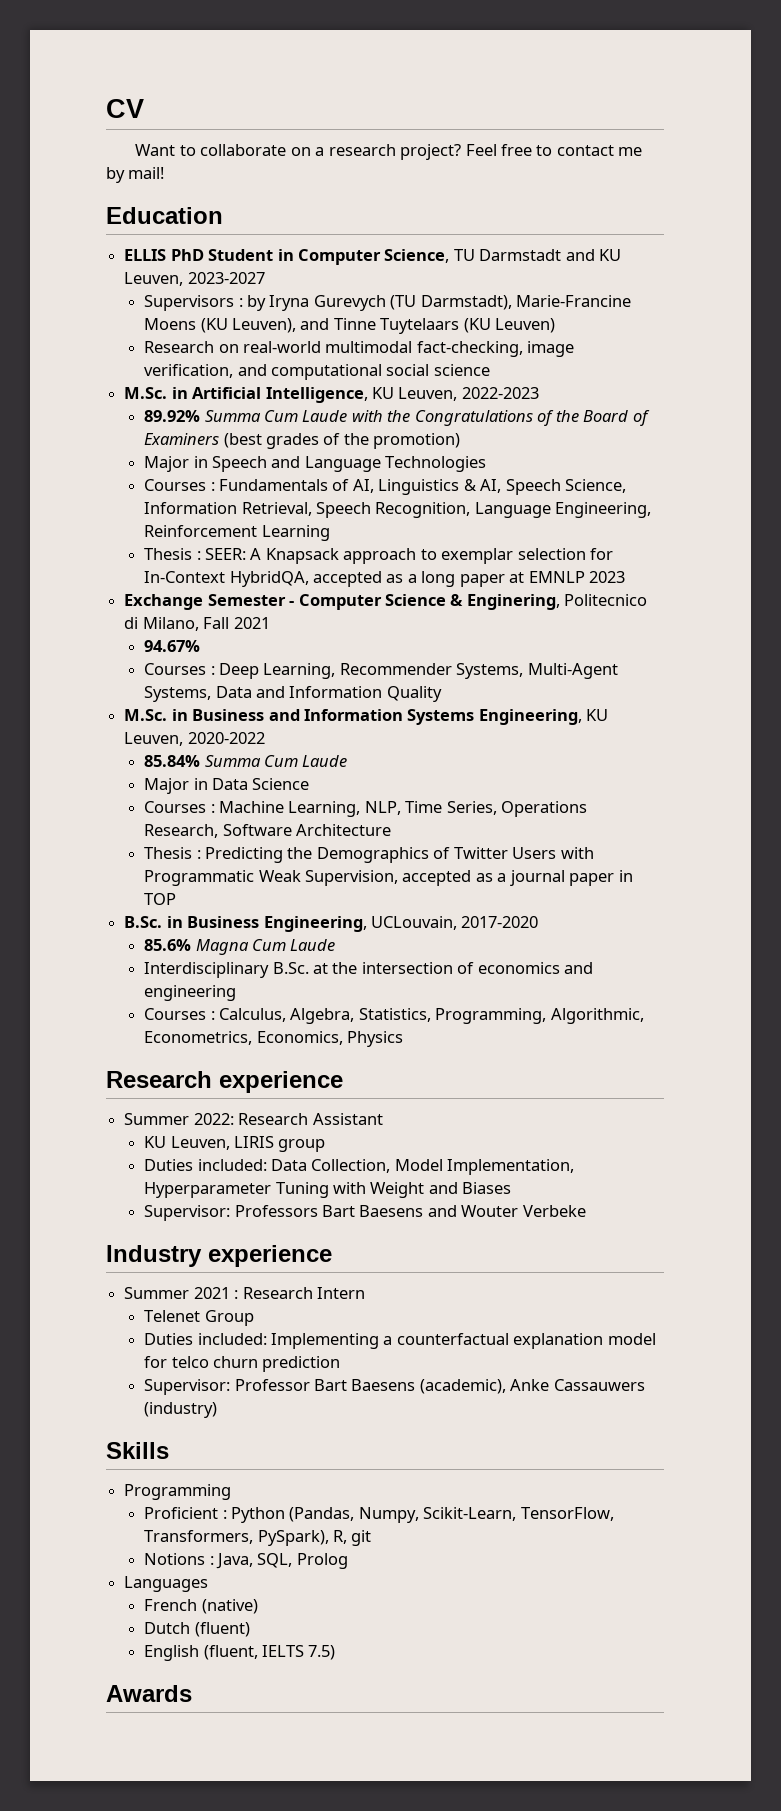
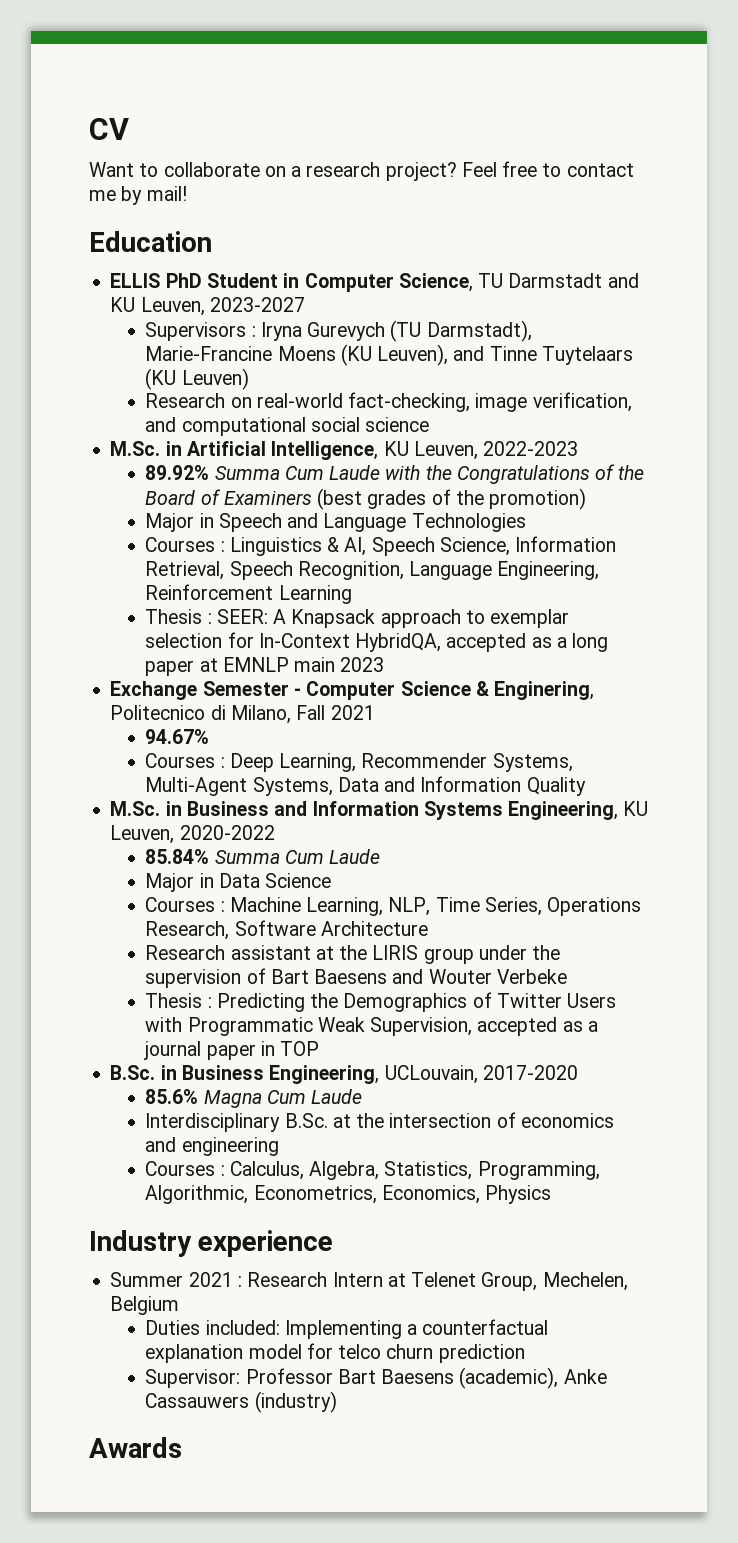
- Supervisors : by Iryna Gurevych (TU Darmstadt), Marie-Francine Moens (KU Leuven), and Tinne Tuytelaars (KU Leuven)
+ Supervisors : Iryna Gurevych (TU Darmstadt), Marie-Francine Moens (KU Leuven), and Tinne Tuytelaars (KU Leuven)
- Research on real-world multimodal fact-checking, image verification, and computational social science
+ Research on real-world fact-checking, image verification, and computational social science
- Courses : Fundamentals of AI, Linguistics & AI, Speech Science, Information Retrieval, Speech Recognition, Language Engineering, Reinforcement Learning
+ Courses : Linguistics & AI, Speech Science, Information Retrieval, Speech Recognition, Language Engineering, Reinforcement Learning
- Thesis : SEER: A Knapsack approach to exemplar selection for In-Context HybridQA, accepted as a long paper at EMNLP 2023
+ Thesis : SEER: A Knapsack approach to exemplar selection for In-Context HybridQA, accepted as a long paper at EMNLP main 2023
+ Research assistant at the LIRIS group under the supervision of Bart Baesens and Wouter Verbeke
- Research experience
- Summer 2022: Research Assistant
- KU Leuven, LIRIS group
- Duties included: Data Collection, Model Implementation, Hyperparameter Tuning with Weight and Biases
- Supervisor: Professors Bart Baesens and Wouter Verbeke
- Summer 2021 : Research Intern
- Telenet Group
+ Summer 2021 : Research Intern at Telenet Group, Mechelen, Belgium
- Skills
- Programming
- Proficient : Python (Pandas, Numpy, Scikit-Learn, TensorFlow, Transformers, PySpark), R, git
- Notions : Java, SQL, Prolog
- Languages
- French (native)
- Dutch (fluent)
- English (fluent, IELTS 7.5)

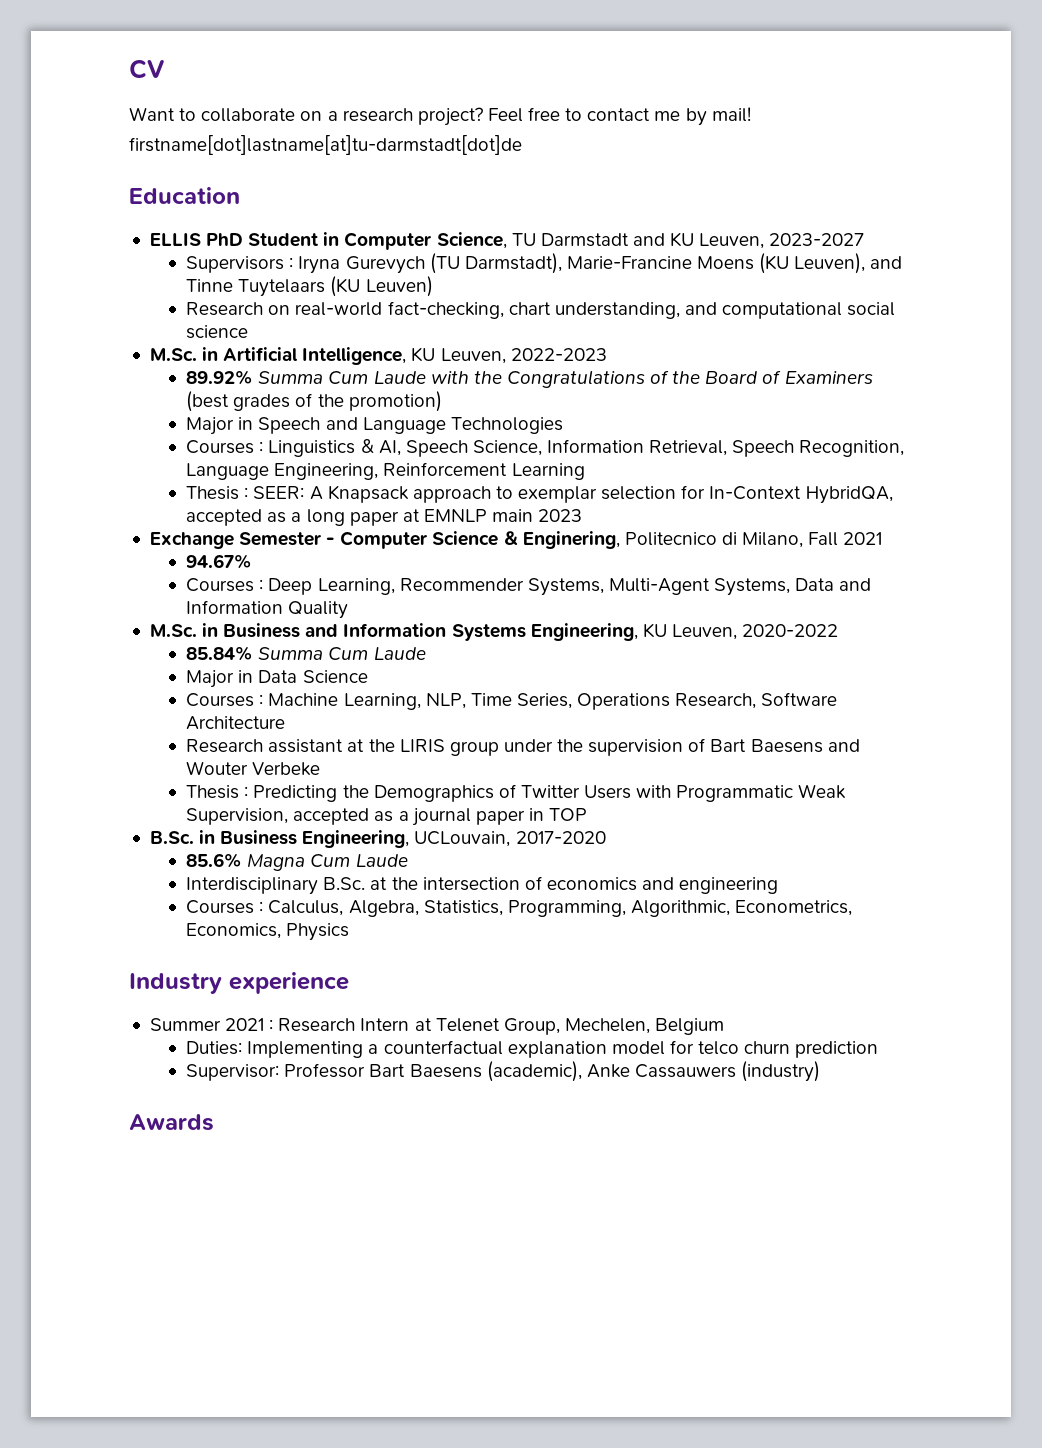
+ firstname[dot]lastname[at]tu-darmstadt[dot]de
- Research on real-world fact-checking, image verification, and computational social science
+ Research on real-world fact-checking, chart understanding, and computational social science
- Duties included: Implementing a counterfactual explanation model for telco churn prediction
+ Duties: Implementing a counterfactual explanation model for telco churn prediction

